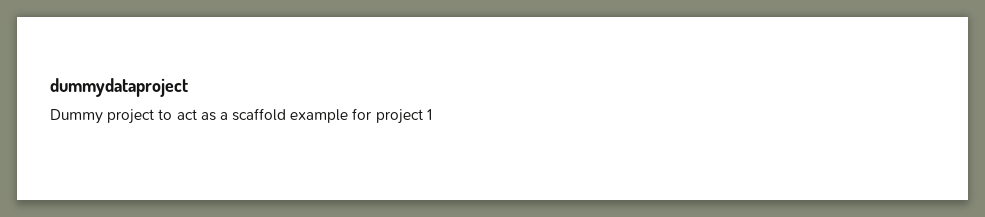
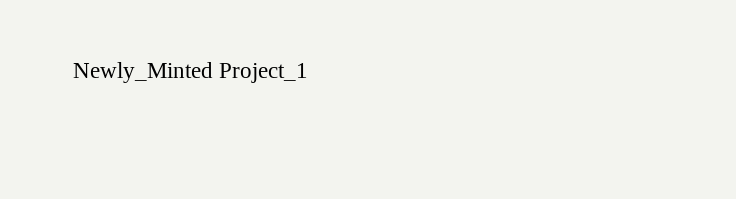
- dummydataproject
- Dummy project to act as a scaffold example for project 1
+ Newly_Minted Project_1

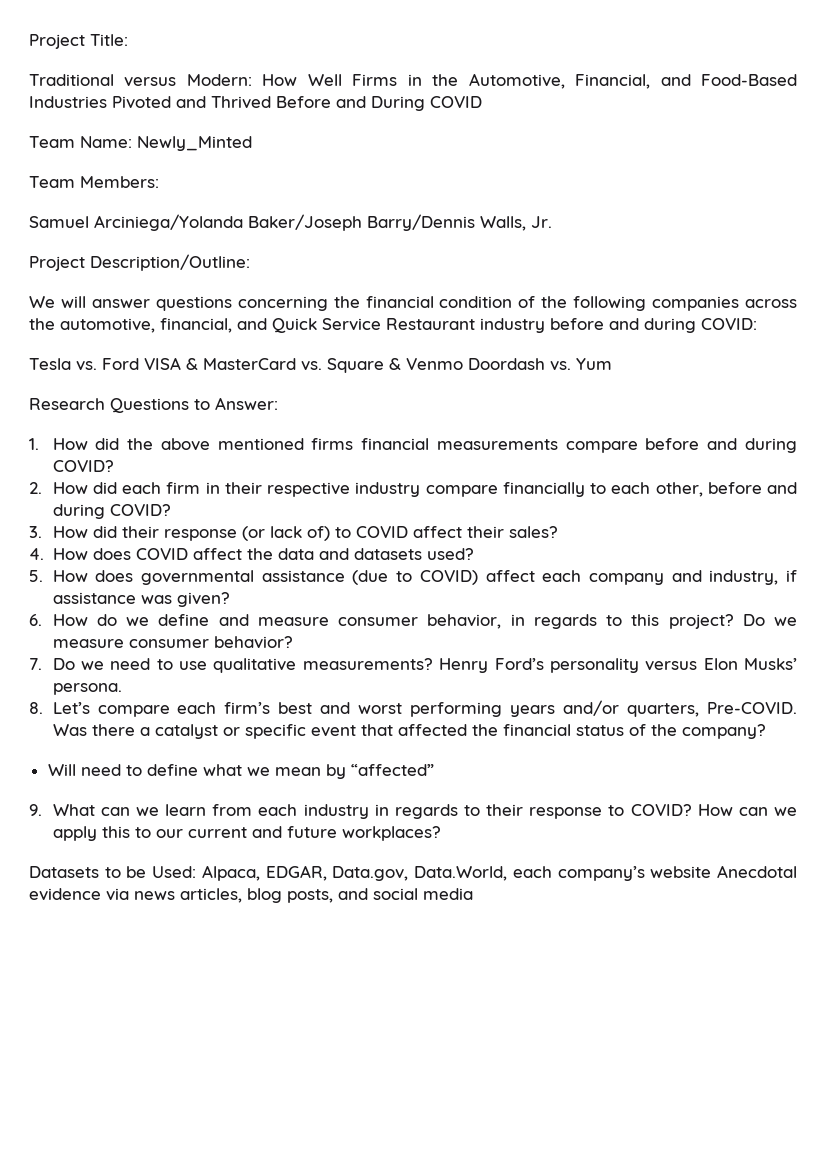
- Newly_Minted Project_1
+ Project Title:
+ Traditional versus Modern: How Well Firms in the Automotive, Financial, and Food-Based Industries Pivoted and Thrived Before and During COVID
+ Team Name: Newly_Minted
+ Team Members:
+ Samuel Arciniega/Yolanda Baker/Joseph Barry/Dennis Walls, Jr.
+ Project Description/Outline:
+ We will answer questions concerning the financial condition of the following companies across the automotive, financial, and Quick Service Restaurant industry before and during COVID:
+ Tesla vs. Ford VISA & MasterCard vs. Square & Venmo Doordash vs. Yum
+ Research Questions to Answer:
+ 1. How did the above mentioned firms financial measurements compare before and during COVID?
+ 2. How did each firm in their respective industry compare financially to each other, before and during COVID?
+ 3. How did their response (or lack of) to COVID affect their sales?
+ 4. How does COVID affect the data and datasets used?
+ 5. How does governmental assistance (due to COVID) affect each company and industry, if assistance was given?
+ 6. How do we define and measure consumer behavior, in regards to this project? Do we measure consumer behavior?
+ 7. Do we need to use qualitative measurements? Henry Ford’s personality versus Elon Musks’ persona.
+ 8. Let’s compare each firm’s best and worst performing years and/or quarters, Pre-COVID. Was there a catalyst or specific event that affected the financial status of the company?
+ Will need to define what we mean by “affected”
+ 9. What can we learn from each industry in regards to their response to COVID? How can we apply this to our current and future workplaces?
+ Datasets to be Used: Alpaca, EDGAR, Data.gov, Data.World, each company’s website Anecdotal evidence via news articles, blog posts, and social media

